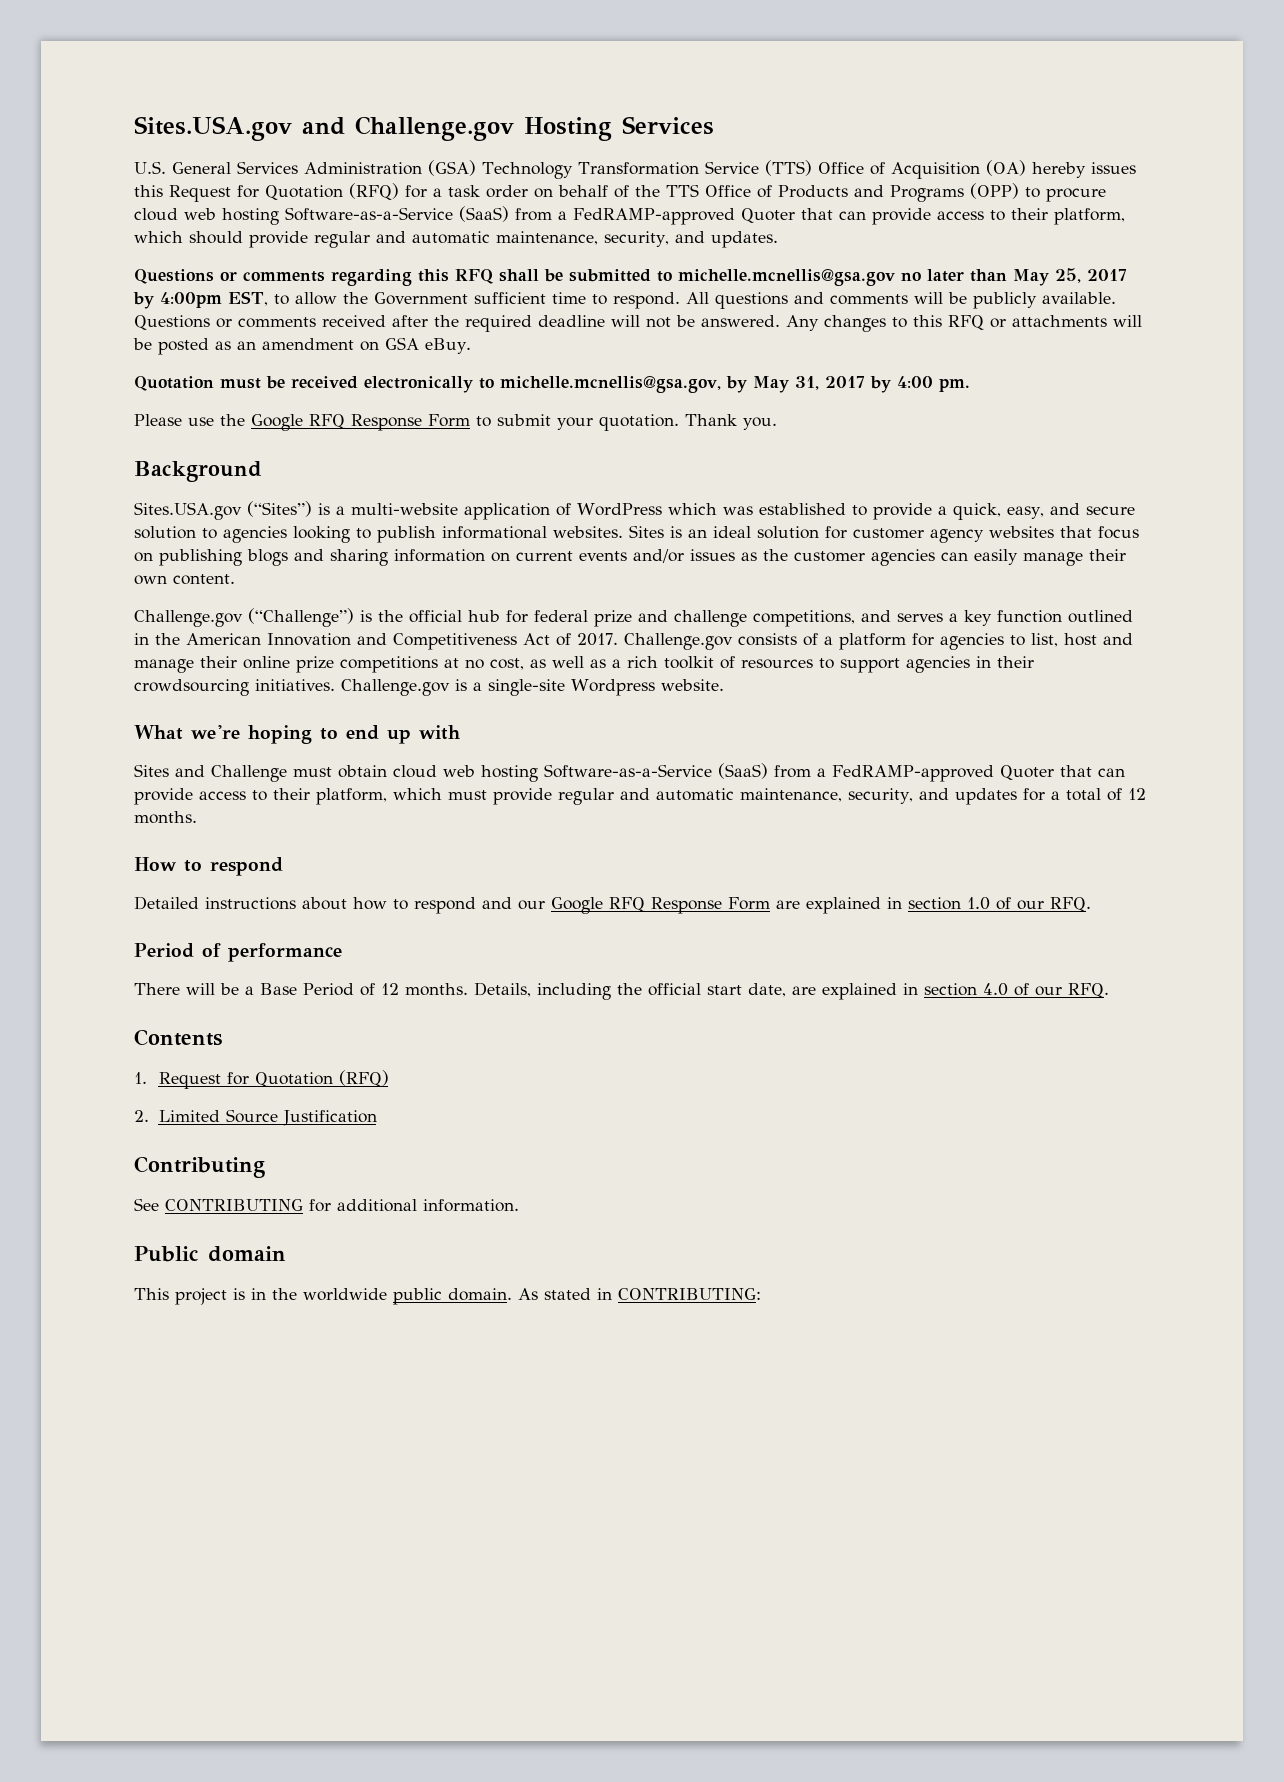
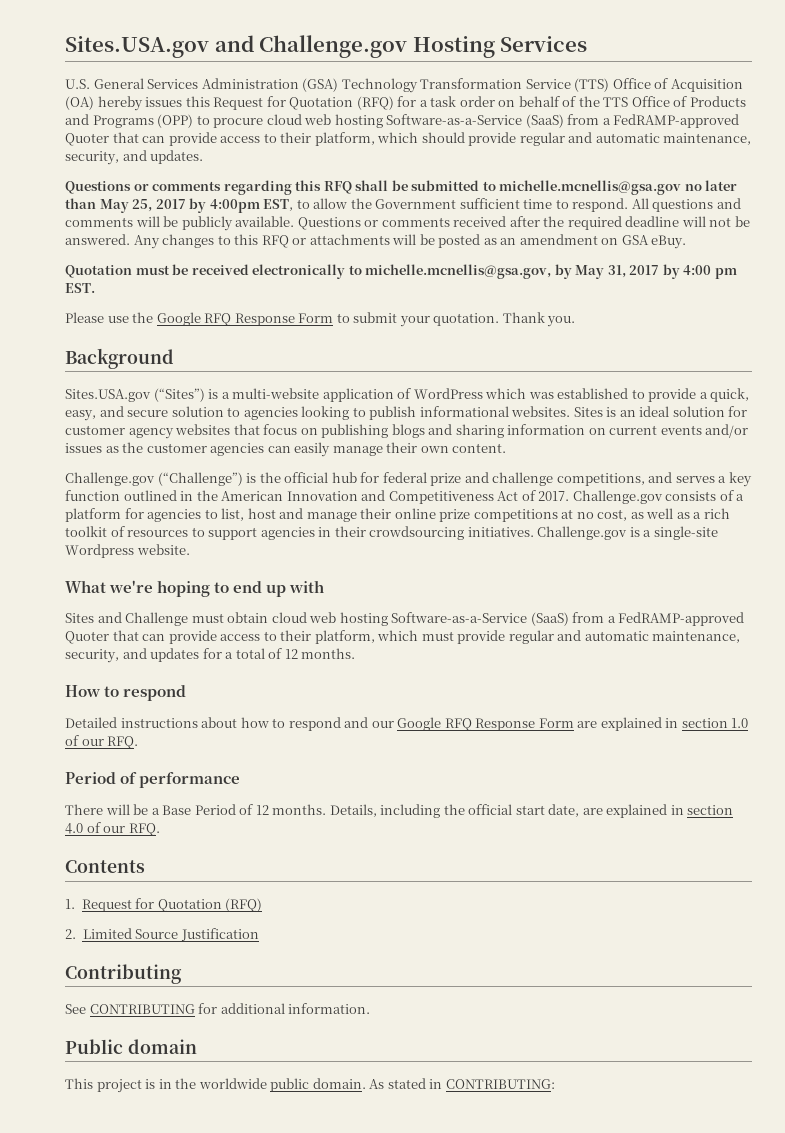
- Quotation must be received electronically to michelle.mcnellis@gsa.gov, by May 31, 2017 by 4:00 pm.
+ Quotation must be received electronically to michelle.mcnellis@gsa.gov, by May 31, 2017 by 4:00 pm EST.

